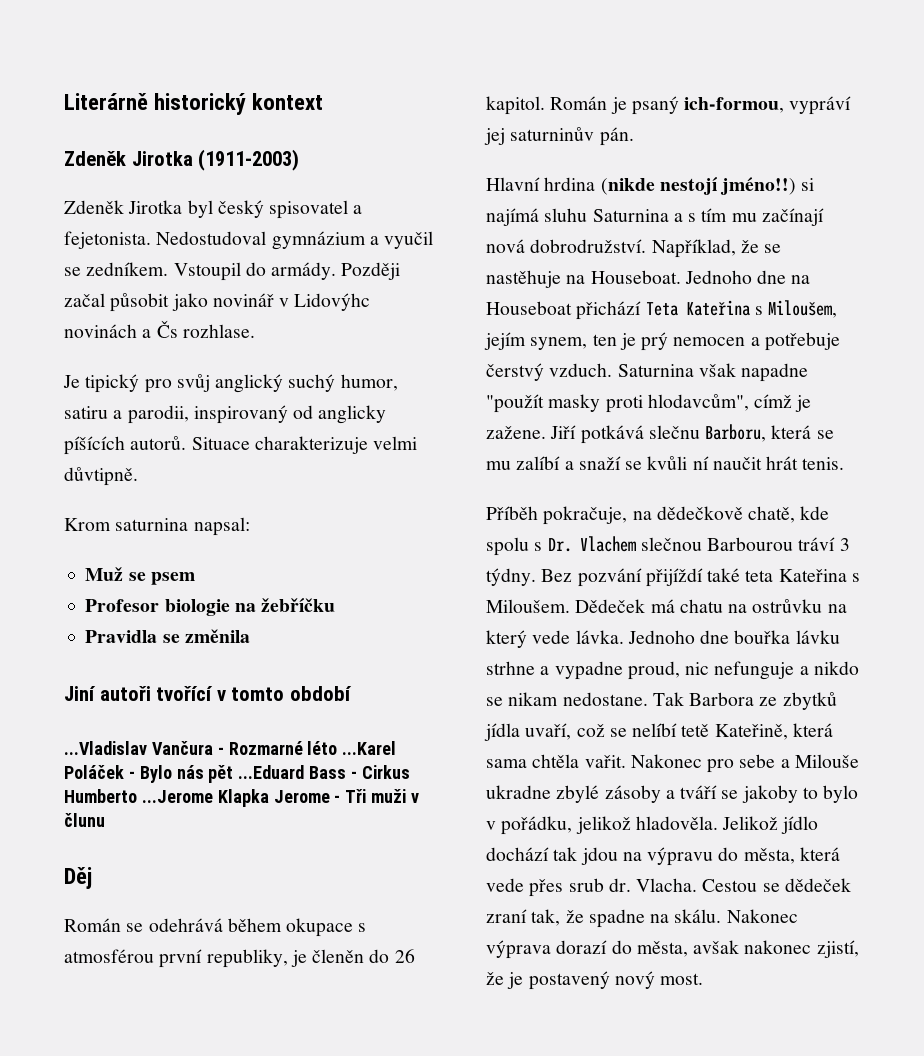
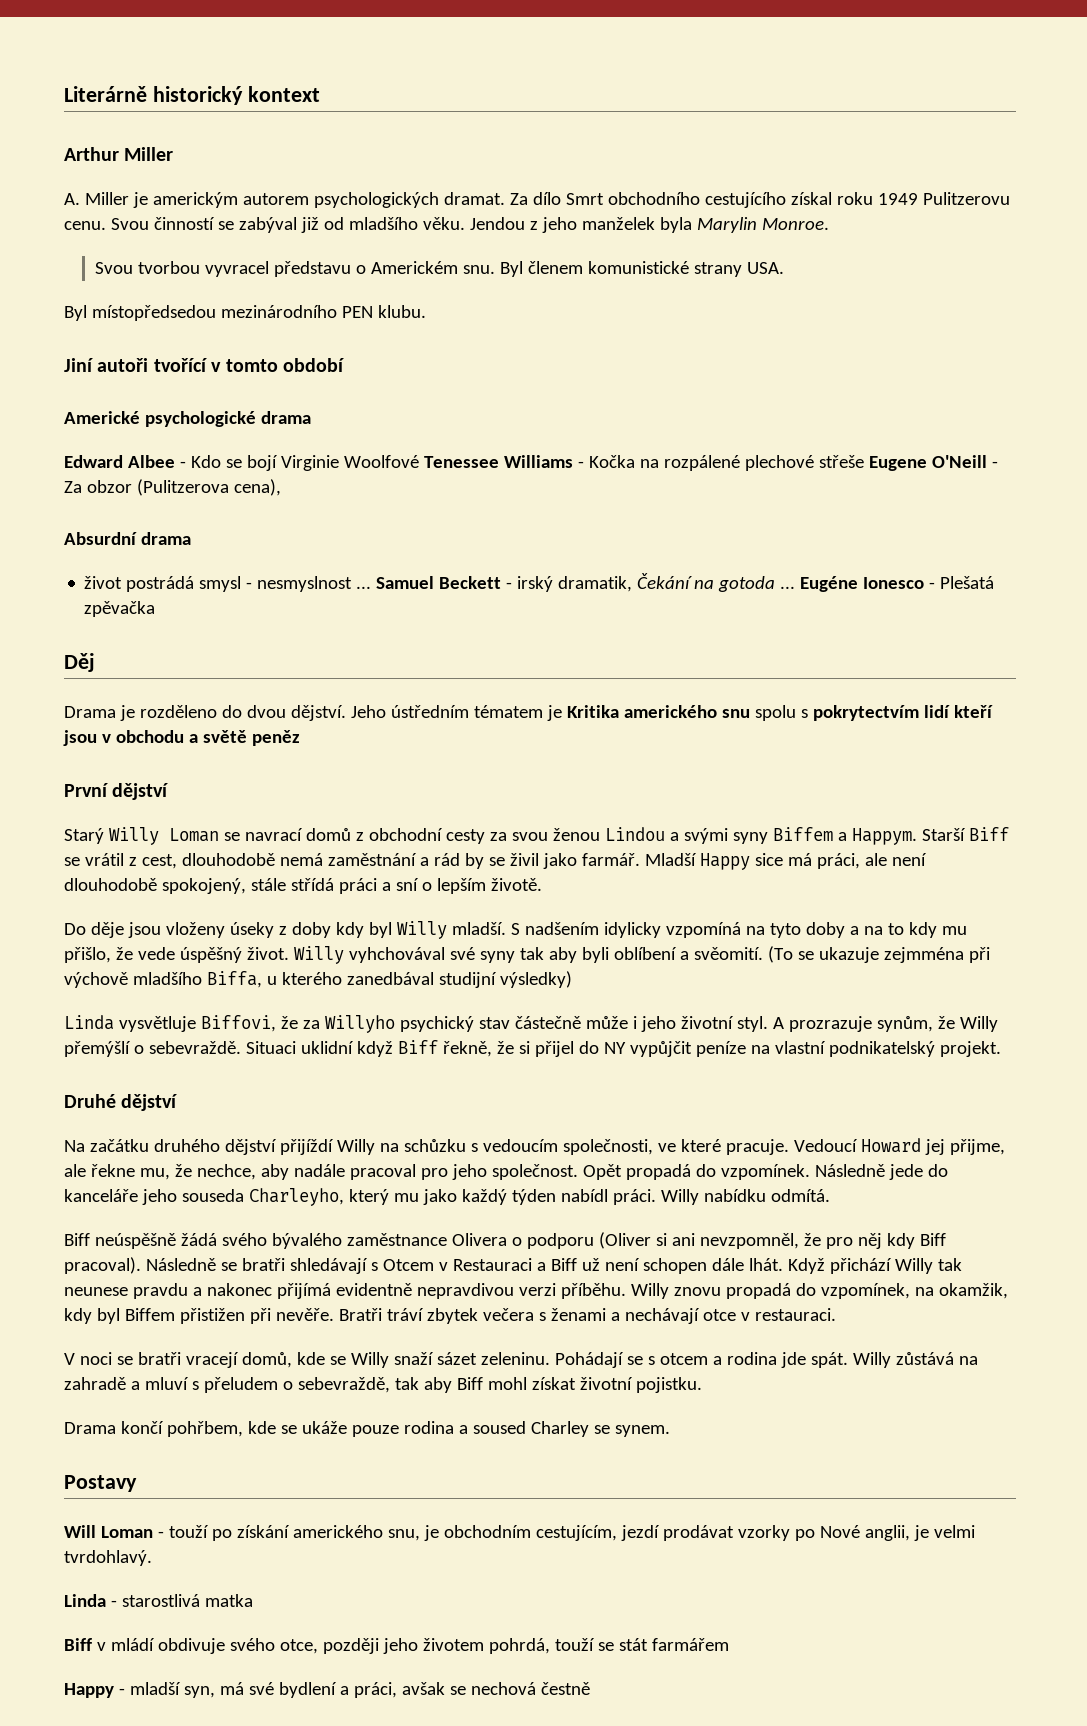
- Zdeněk Jirotka (1911-2003)
- Zdeněk Jirotka byl český spisovatel a fejetonista. Nedostudoval gymnázium a vyučil se zedníkem. Vstoupil do armády. Později začal působit jako novinář v Lidovýhc novinách a Čs rozhlase.
- Je tipický pro svůj anglický suchý humor, satiru a parodii, inspirovaný od anglicky píšících autorů. Situace charakterizuje velmi důvtipně.
- Krom saturnina napsal:
- Muž se psem
- Profesor biologie na žebříčku
- Pravidla se změnila
+ Arthur Miller
+ A. Miller je americkým autorem psychologických dramat. Za dílo Smrt obchodního cestujícího získal roku 1949 Pulitzerovu cenu. Svou činností se zabýval již od mladšího věku. Jendou z jeho manželek byla Marylin Monroe.
+ Svou tvorbou vyvracel představu o Americkém snu. Byl členem komunistické strany USA.
+ Byl místopředsedou mezinárodního PEN klubu.
- ...Vladislav Vančura - Rozmarné léto ...Karel Poláček - Bylo nás pět ...Eduard Bass - Cirkus Humberto ...Jerome Klapka Jerome - Tři muži v člunu
+ Americké psychologické drama
+ Edward Albee - Kdo se bojí Virginie Woolfové Tenessee Williams - Kočka na rozpálené plechové střeše Eugene O'Neill - Za obzor (Pulitzerova cena),
+ Absurdní drama
+ život postrádá smysl - nesmyslnost ... Samuel Beckett - irský dramatik, Čekání na gotoda ... Eugéne Ionesco - Plešatá zpěvačka
  Děj
- Román se odehrává během okupace s atmosférou první republiky, je členěn do 26 kapitol. Román je psaný ich-formou, vypráví jej saturninův pán.
- Hlavní hrdina (nikde nestojí jméno!!) si najímá sluhu Saturnina a s tím mu začínají nová dobrodružství. Například, že se nastěhuje na Houseboat. Jednoho dne na Houseboat přichází Teta Kateřina s Miloušem, jejím synem, ten je prý nemocen a potřebuje čerstvý vzduch. Saturnina však napadne "použít masky proti hlodavcům", címž je zažene. Jiří potkává slečnu Barboru, která se mu zalíbí a snaží se kvůli ní naučit hrát tenis.
- Příběh pokračuje, na dědečkově chatě, kde spolu s Dr. Vlachem slečnou Barbourou tráví 3 týdny. Bez pozvání přijíždí také teta Kateřina s Miloušem. Dědeček má chatu na ostrůvku na který vede lávka. Jednoho dne bouřka lávku strhne a vypadne proud, nic nefunguje a nikdo se nikam nedostane. Tak Barbora ze zbytků jídla uvaří, což se nelíbí tetě Kateřině, která sama chtěla vařit. Nakonec pro sebe a Milouše ukradne zbylé zásoby a tváří se jakoby to bylo v pořádku, jelikož hladověla. Jelikož jídlo dochází tak jdou na výpravu do města, která vede přes srub dr. Vlacha. Cestou se dědeček zraní tak, že spadne na skálu. Nakonec výprava dorazí do města, avšak nakonec zjistí, že je postavený nový most.
+ Drama je rozděleno do dvou dějství. Jeho ústředním tématem je Kritika amerického snu spolu s pokrytectvím lidí kteří jsou v obchodu a světě peněz
+ První dějství
+ Starý Willy Loman se navrací domů z obchodní cesty za svou ženou Lindou a svými syny Biffem a Happym. Starší Biff se vrátil z cest, dlouhodobě nemá zaměstnání a rád by se živil jako farmář. Mladší Happy sice má práci, ale není dlouhodobě spokojený, stále střídá práci a sní o lepším životě.
+ Do děje jsou vloženy úseky z doby kdy byl Willy mladší. S nadšením idylicky vzpomíná na tyto doby a na to kdy mu přišlo, že vede úspěšný život. Willy vyhchovával své syny tak aby byli oblíbení a svěomití. (To se ukazuje zejmména při výchově mladšího Biffa, u kterého zanedbával studijní výsledky)
+ Linda vysvětluje Biffovi, že za Willyho psychický stav částečně může i jeho životní styl. A prozrazuje synům, že Willy přemýšlí o sebevraždě. Situaci uklidní když Biff řekně, že si přijel do NY vypůjčit peníze na vlastní podnikatelský projekt.
+ Druhé dějství
+ Na začátku druhého dějství přijíždí Willy na schůzku s vedoucím společnosti, ve které pracuje. Vedoucí Howard jej přijme, ale řekne mu, že nechce, aby nadále pracoval pro jeho společnost. Opět propadá do vzpomínek. Následně jede do kanceláře jeho souseda Charleyho, který mu jako každý týden nabídl práci. Willy nabídku odmítá.
+ Biff neúspěšně žádá svého bývalého zaměstnance Olivera o podporu (Oliver si ani nevzpomněl, že pro něj kdy Biff pracoval). Následně se bratři shledávají s Otcem v Restauraci a Biff už není schopen dále lhát. Když přichází Willy tak neunese pravdu a nakonec přijímá evidentně nepravdivou verzi příběhu. Willy znovu propadá do vzpomínek, na okamžik, kdy byl Biffem přistižen při nevěře. Bratři tráví zbytek večera s ženami a nechávají otce v restauraci.
+ V noci se bratři vracejí domů, kde se Willy snaží sázet zeleninu. Pohádají se s otcem a rodina jde spát. Willy zůstává na zahradě a mluví s přeludem o sebevraždě, tak aby Biff mohl získat životní pojistku.
+ Drama končí pohřbem, kde se ukáže pouze rodina a soused Charley se synem.
+ Postavy
+ Will Loman - touží po získání amerického snu, je obchodním cestujícím, jezdí prodávat vzorky po Nové anglii, je velmi tvrdohlavý.
+ Linda - starostlivá matka
+ Biff v mládí obdivuje svého otce, později jeho životem pohrdá, touží se stát farmářem
+ Happy - mladší syn, má své bydlení a práci, avšak se nechová čestně

